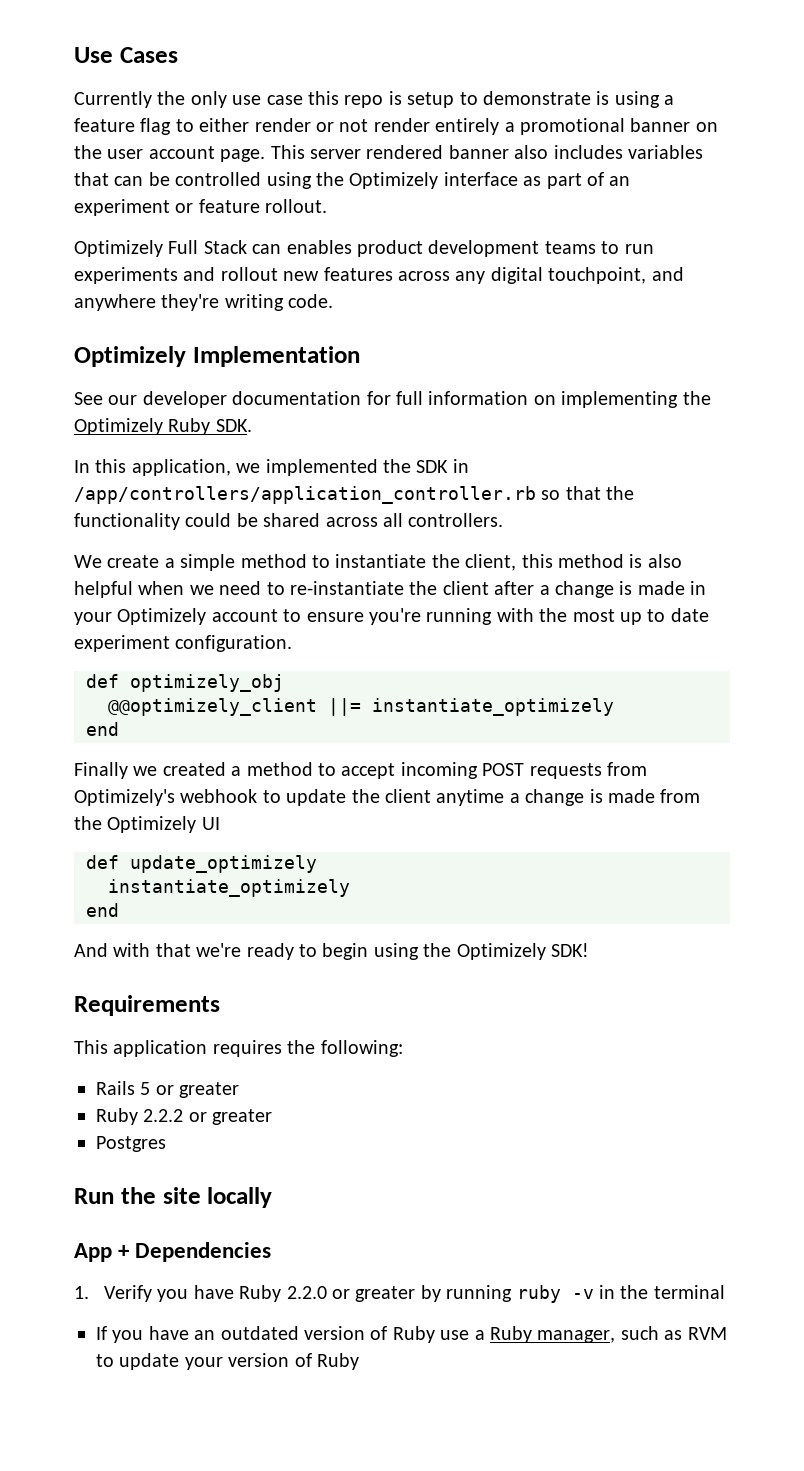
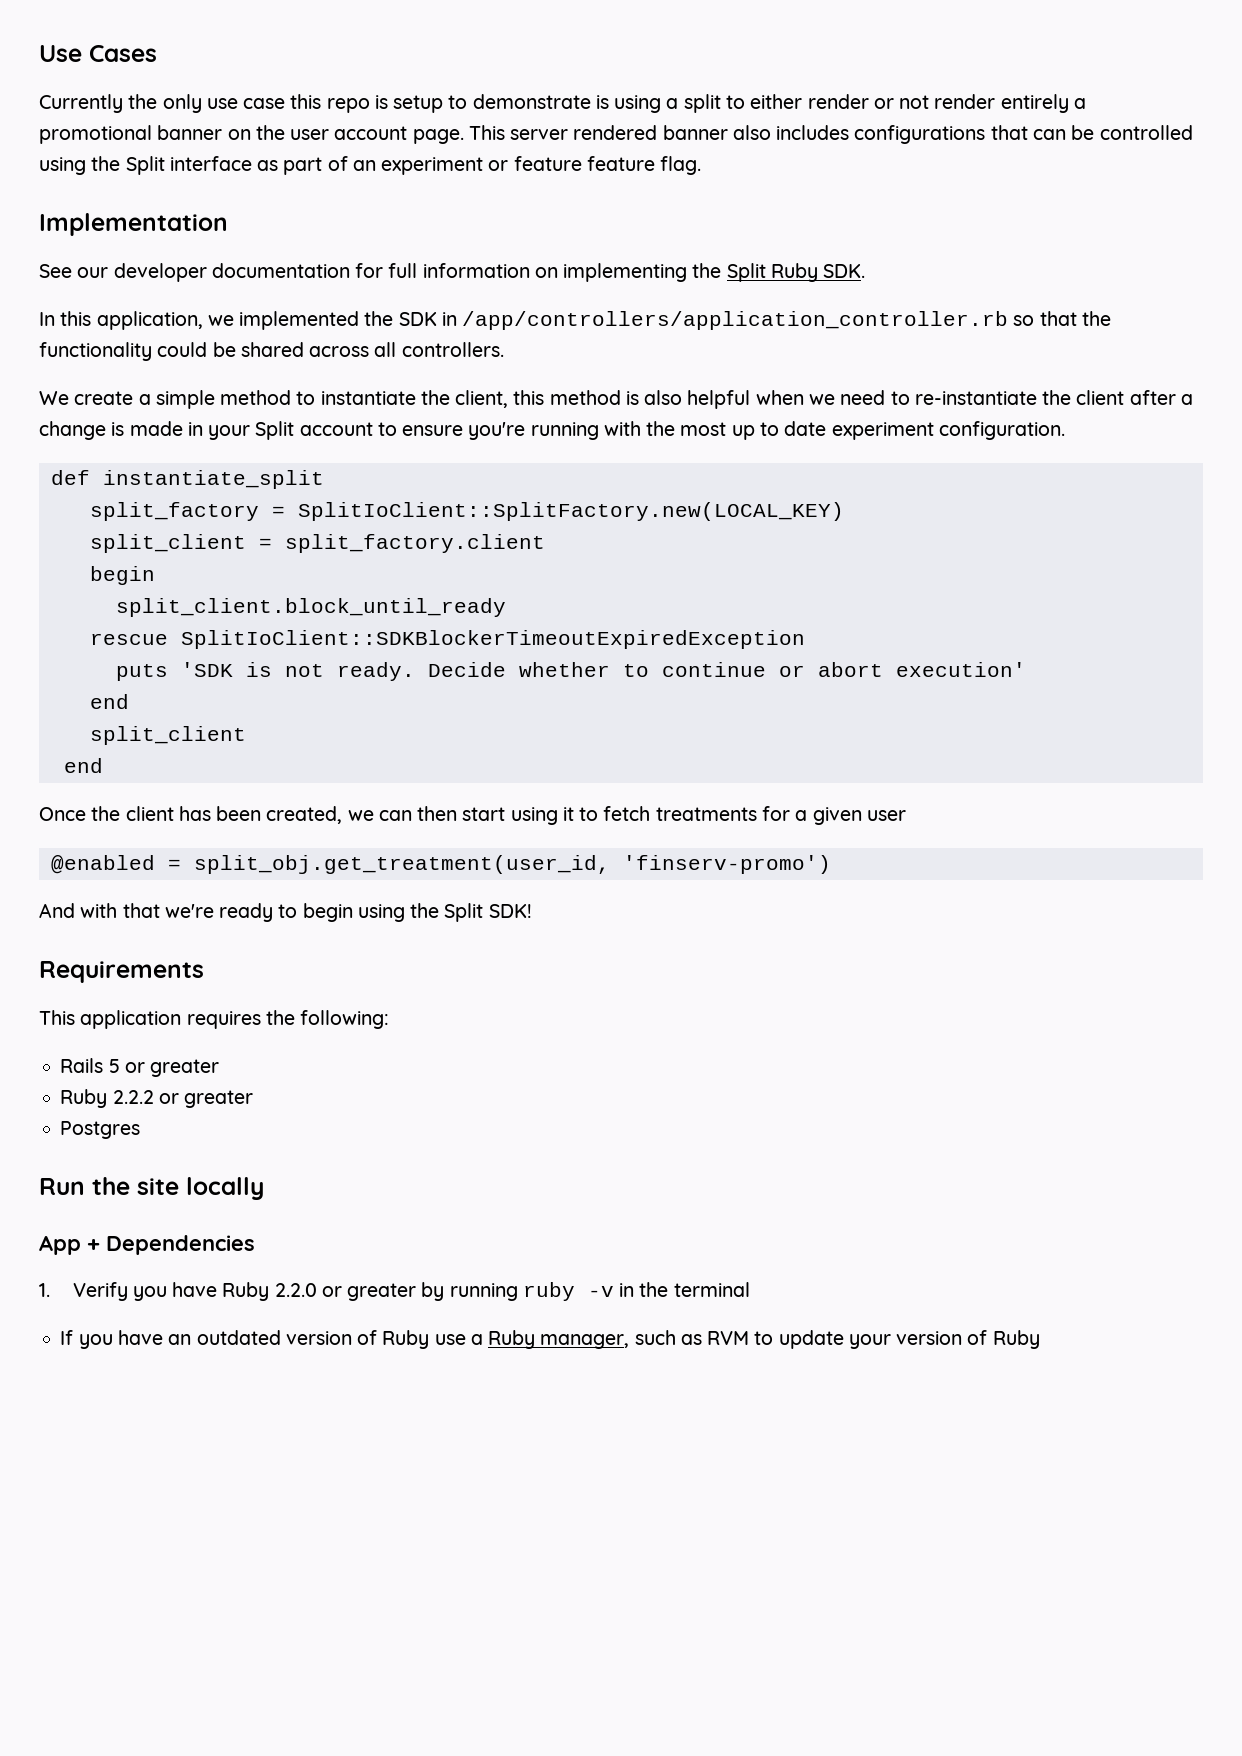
- Currently the only use case this repo is setup to demonstrate is using a feature flag to either render or not render entirely a promotional banner on the user account page.
+ Currently the only use case this repo is setup to demonstrate is using a split to either render or not render entirely a promotional banner on the user account page.
- This server rendered banner also includes variables that can be controlled using the Optimizely interface as part of an experiment or feature rollout.
- Optimizely Full Stack can enables product development teams to run experiments and rollout new features across any digital touchpoint, and anywhere they're writing code.
- Optimizely Implementation
+ This server rendered banner also includes configurations that can be controlled using the Split interface as part of an experiment or feature feature flag.
+ Implementation
- See our developer documentation for full information on implementing the Optimizely Ruby SDK.
+ See our developer documentation for full information on implementing the Split Ruby SDK.
- We create a simple method to instantiate the client, this method is also helpful when we need to re-instantiate the client after a change is made in your Optimizely account to ensure you're running with the most up to date experiment configuration.
+ We create a simple method to instantiate the client, this method is also helpful when we need to re-instantiate the client after a change is made in your Split account to ensure you're running with the most up to date experiment configuration.
- def optimizely_obj
- @@optimizely_client ||= instantiate_optimizely
+ def instantiate_split
+ split_factory = SplitIoClient::SplitFactory.new(LOCAL_KEY)
+ split_client = split_factory.client
+ begin
+ split_client.block_until_ready
+ rescue SplitIoClient::SDKBlockerTimeoutExpiredException
+ puts 'SDK is not ready. Decide whether to continue or abort execution'
  end
- Finally we created a method to accept incoming POST requests from Optimizely's webhook to update the client anytime a change is made from the Optimizely UI
- def update_optimizely
- instantiate_optimizely
+ split_client
  end
+ Once the client has been created, we can then start using it to fetch treatments for a given user
+ @enabled = split_obj.get_treatment(user_id, 'finserv-promo')
- And with that we're ready to begin using the Optimizely SDK!
+ And with that we're ready to begin using the Split SDK!

